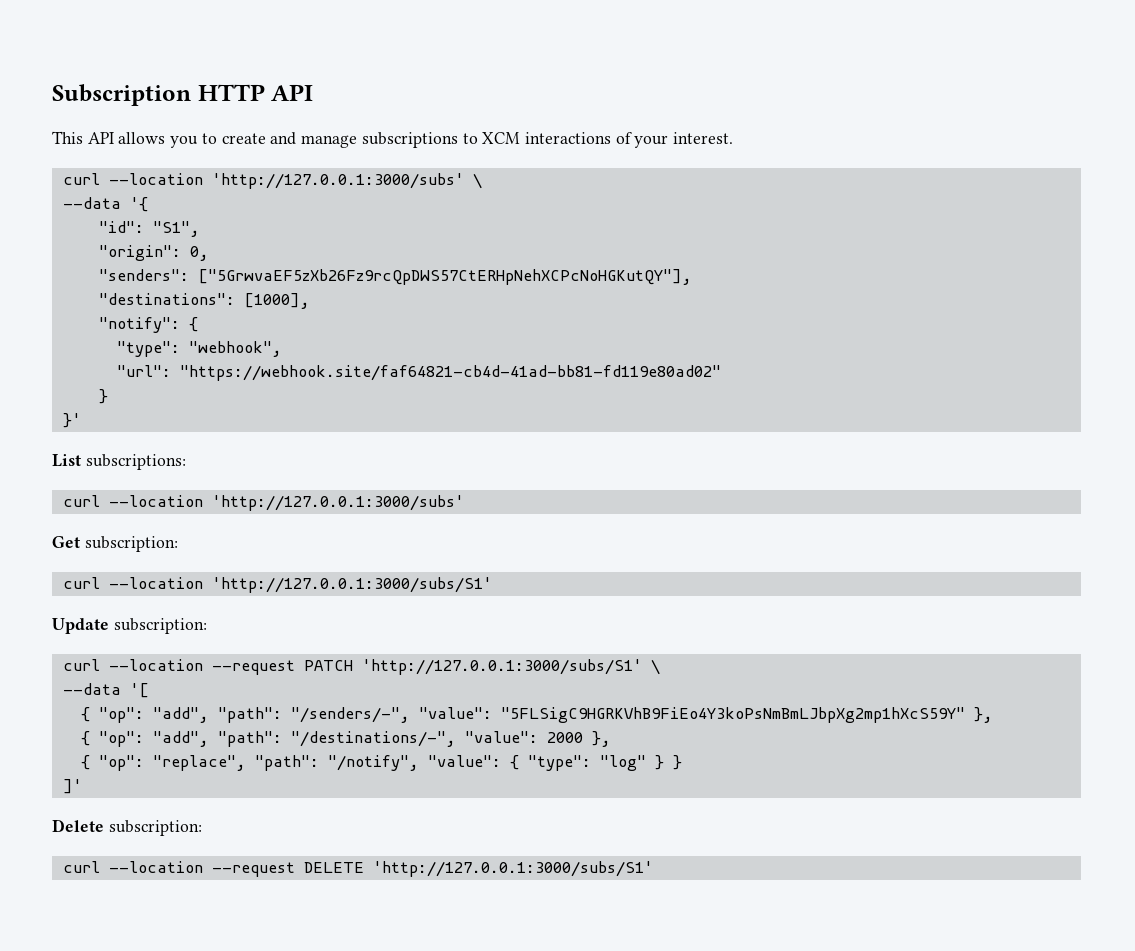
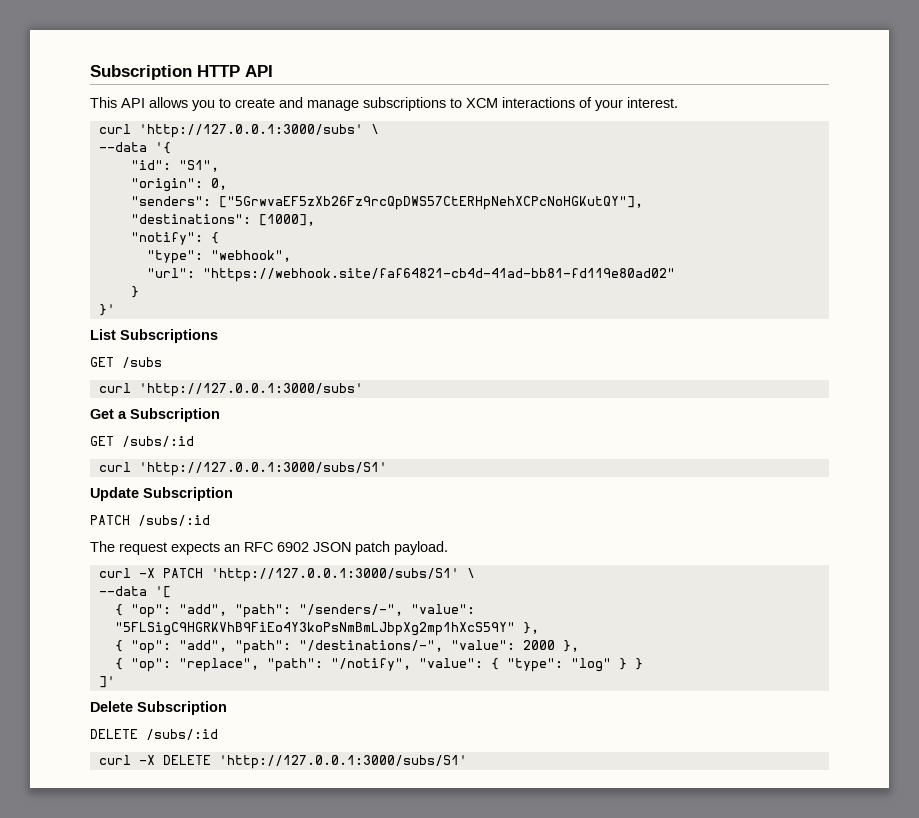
- curl --location 'http://127.0.0.1:3000/subs' \
+ curl 'http://127.0.0.1:3000/subs' \
- List subscriptions:
- curl --location 'http://127.0.0.1:3000/subs'
+ List Subscriptions
+ GET /subs
+ curl 'http://127.0.0.1:3000/subs'
- Get subscription:
- curl --location 'http://127.0.0.1:3000/subs/S1'
+ Get a Subscription
+ GET /subs/:id
+ curl 'http://127.0.0.1:3000/subs/S1'
- Update subscription:
- curl --location --request PATCH 'http://127.0.0.1:3000/subs/S1' \
+ Update Subscription
+ PATCH /subs/:id
+ The request expects an RFC 6902 JSON patch payload.
+ curl -X PATCH 'http://127.0.0.1:3000/subs/S1' \
- Delete subscription:
- curl --location --request DELETE 'http://127.0.0.1:3000/subs/S1'
+ Delete Subscription
+ DELETE /subs/:id
+ curl -X DELETE 'http://127.0.0.1:3000/subs/S1'

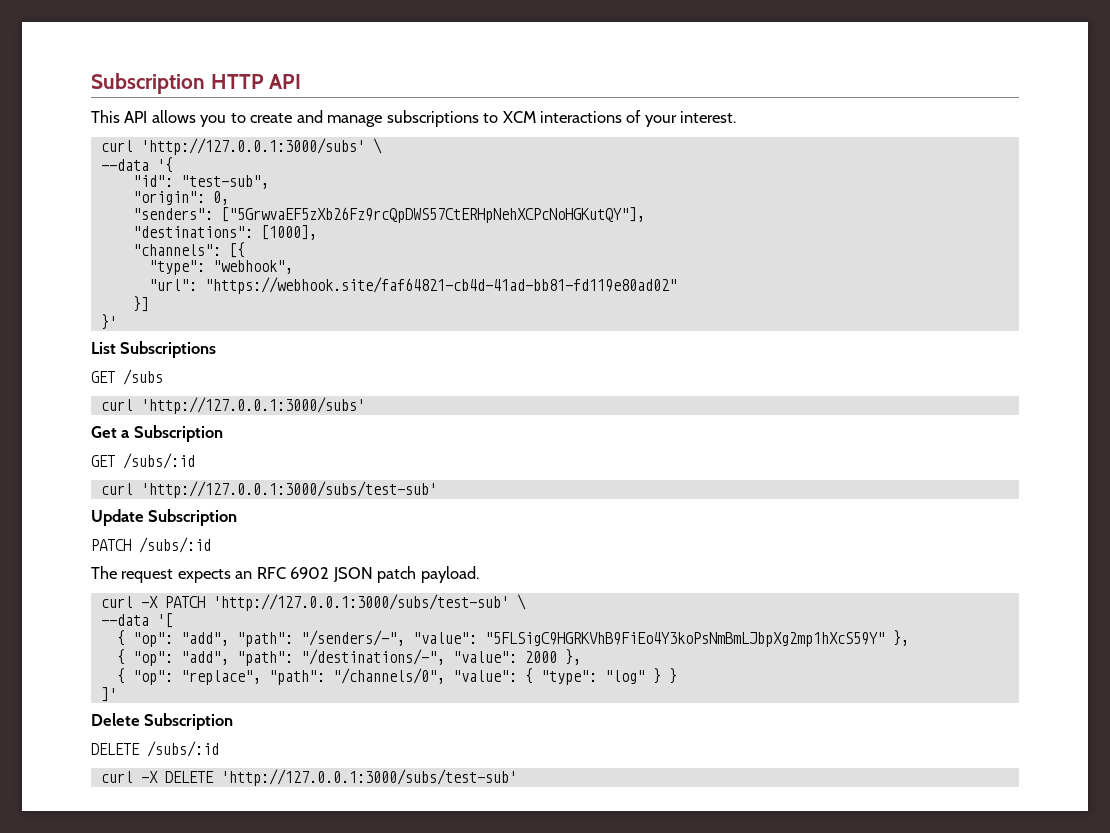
- "id": "S1",
+ "id": "test-sub",
- "notify": {
+ "channels": [{
  "url": "https://webhook.site/faf64821-cb4d-41ad-bb81-fd119e80ad02"
- }
+ }]
- curl 'http://127.0.0.1:3000/subs/S1'
+ curl 'http://127.0.0.1:3000/subs/test-sub'
- curl -X PATCH 'http://127.0.0.1:3000/subs/S1' \
+ curl -X PATCH 'http://127.0.0.1:3000/subs/test-sub' \
- { "op": "replace", "path": "/notify", "value": { "type": "log" } }
+ { "op": "replace", "path": "/channels/0", "value": { "type": "log" } }
- curl -X DELETE 'http://127.0.0.1:3000/subs/S1'
+ curl -X DELETE 'http://127.0.0.1:3000/subs/test-sub'

